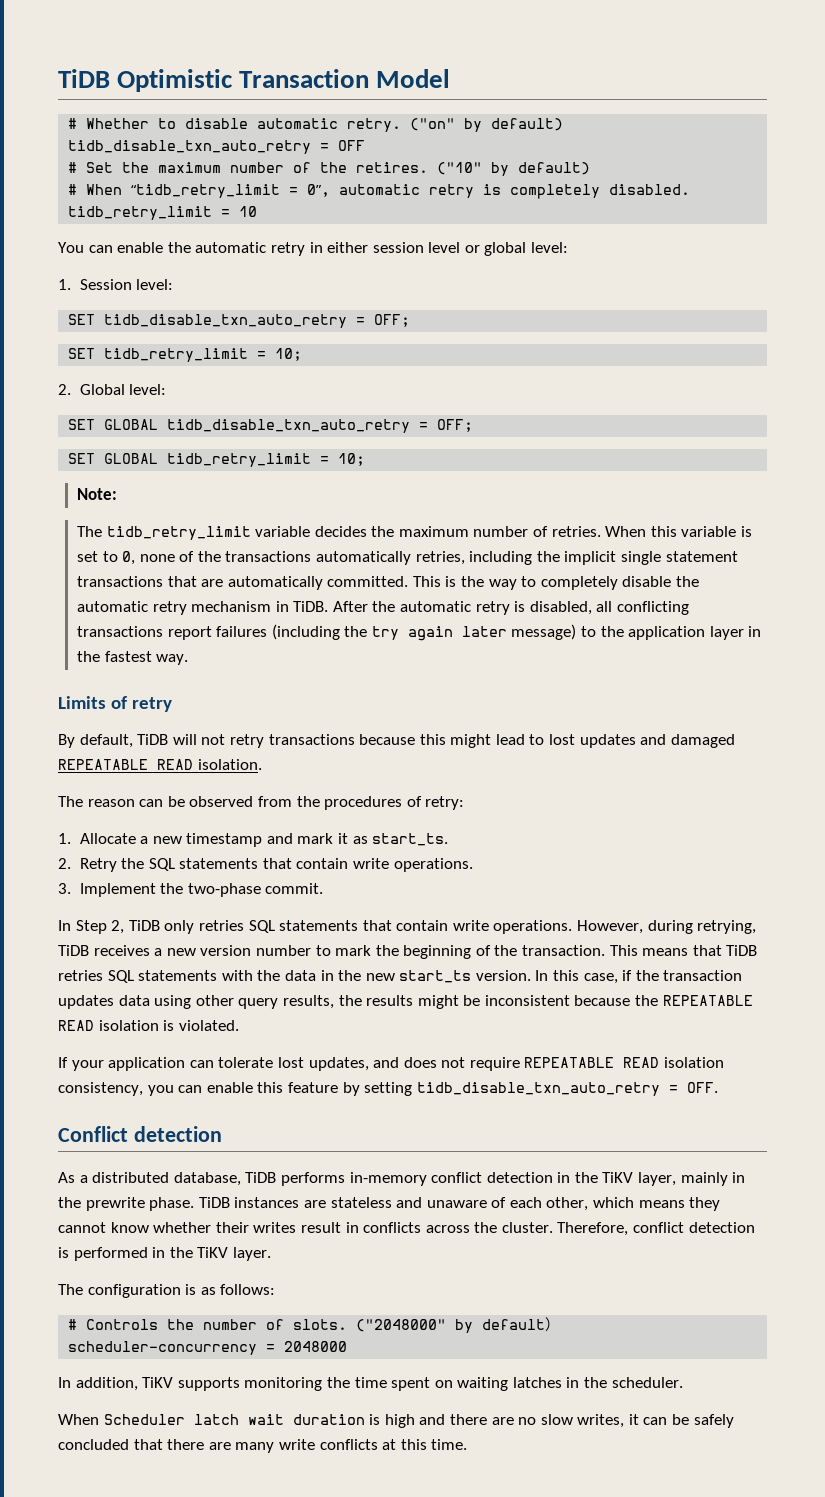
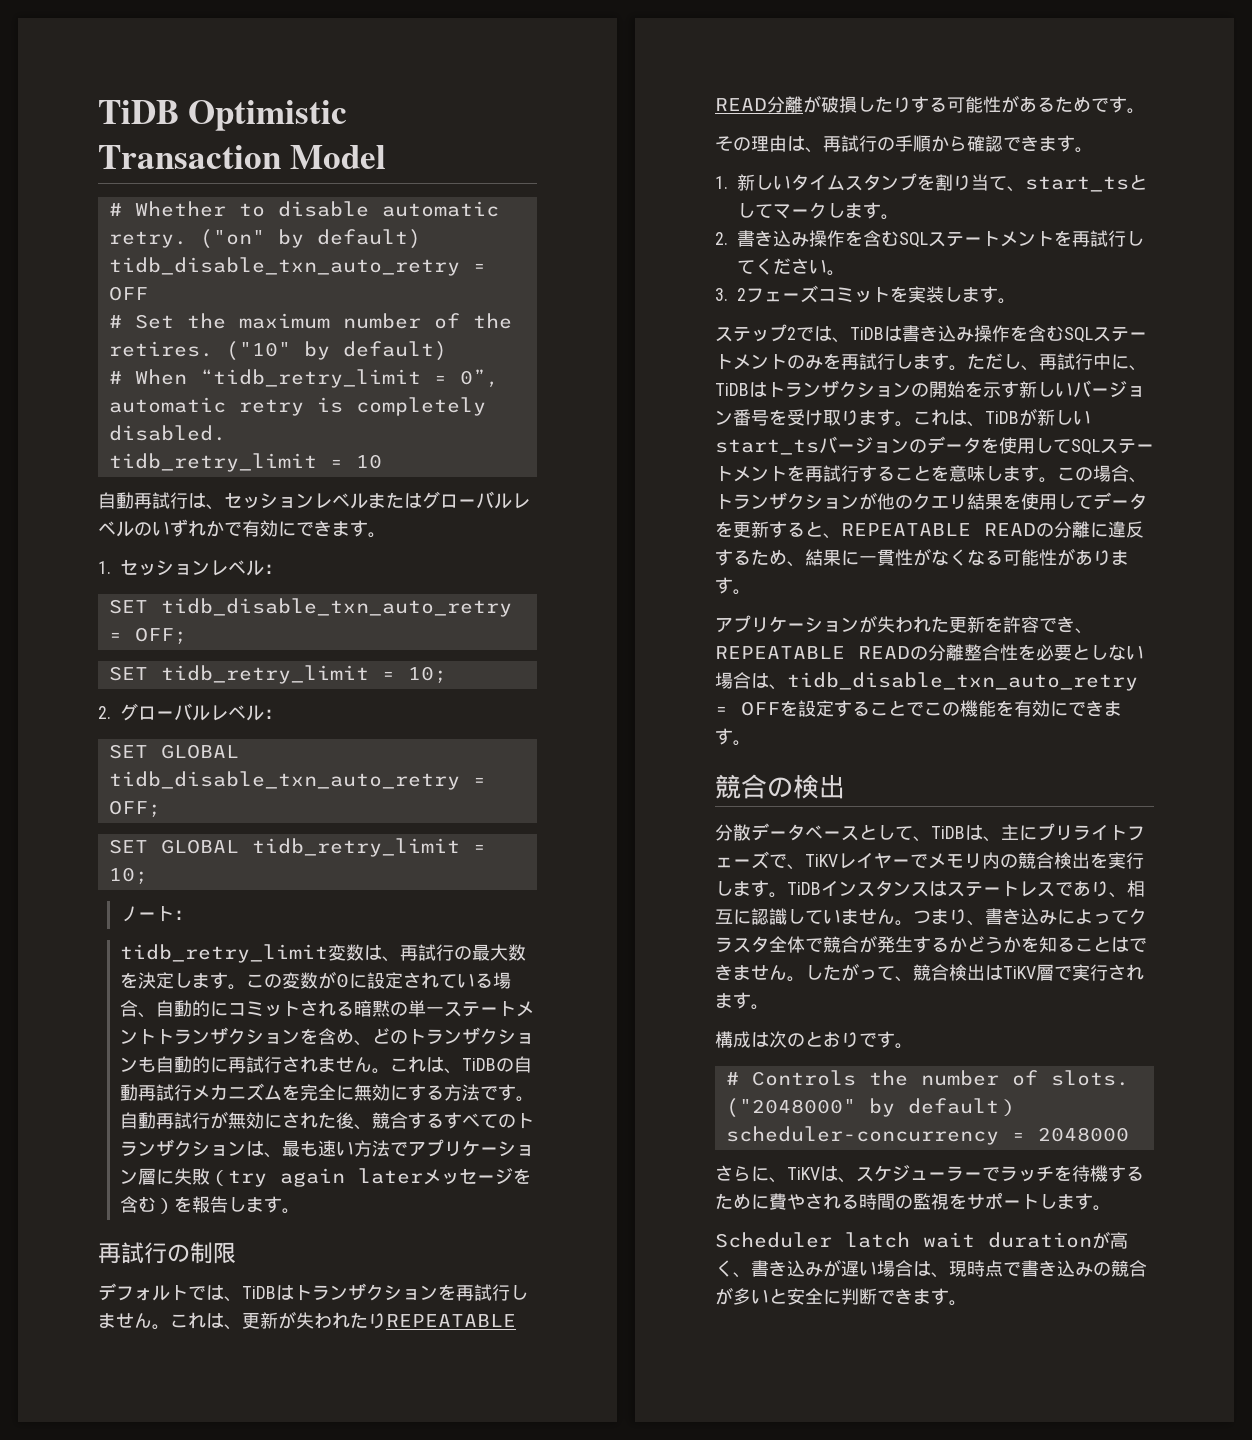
- You can enable the automatic retry in either session level or global level:
- 1. Session level:
+ 自動再試行は、セッションレベルまたはグローバルレベルのいずれかで有効にできます。
+ 1.セッションレベル：
- 2. Global level:
+ 2.グローバルレベル：
- Note:
- The tidb_retry_limit variable decides the maximum number of retries. When this variable is set to 0, none of the transactions automatically retries, including the implicit single statement transactions that are automatically committed. This is the way to completely disable the automatic retry mechanism in TiDB. After the automatic retry is disabled, all conflicting transactions report failures (including the try again later message) to the application layer in the fastest way.
- Limits of retry
- By default, TiDB will not retry transactions because this might lead to lost updates and damaged REPEATABLE READ isolation.
- The reason can be observed from the procedures of retry:
- 1. Allocate a new timestamp and mark it as start_ts.
- 2. Retry the SQL statements that contain write operations.
- 3. Implement the two-phase commit.
- In Step 2, TiDB only retries SQL statements that contain write operations. However, during retrying, TiDB receives a new version number to mark the beginning of the transaction. This means that TiDB retries SQL statements with the data in the new start_ts version. In this case, if the transaction updates data using other query results, the results might be inconsistent because the REPEATABLE READ isolation is violated.
- If your application can tolerate lost updates, and does not require REPEATABLE READ isolation consistency, you can enable this feature by setting tidb_disable_txn_auto_retry = OFF.
- Conflict detection
- As a distributed database, TiDB performs in-memory conflict detection in the TiKV layer, mainly in the prewrite phase. TiDB instances are stateless and unaware of each other, which means they cannot know whether their writes result in conflicts across the cluster. Therefore, conflict detection is performed in the TiKV layer.
- The configuration is as follows:
+ ノート：
+ tidb_retry_limit変数は、再試行の最大数を決定します。この変数が0に設定されている場合、自動的にコミットされる暗黙の単一ステートメントトランザクションを含め、どのトランザクションも自動的に再試行されません。これは、TiDBの自動再試行メカニズムを完全に無効にする方法です。自動再試行が無効にされた後、競合するすべてのトランザクションは、最も速い方法でアプリケーション層に失敗（try again laterメッセージを含む）を報告します。
+ 再試行の制限
+ デフォルトでは、TiDBはトランザクションを再試行しません。これは、更新が失われたりREPEATABLE READ分離が破損したりする可能性があるためです。
+ その理由は、再試行の手順から確認できます。
+ 1.新しいタイムスタンプを割り当て、start_tsとしてマークします。
+ 2.書き込み操作を含むSQLステートメントを再試行してください。
+ 3. 2フェーズコミットを実装します。
+ ステップ2では、TiDBは書き込み操作を含むSQLステートメントのみを再試行します。ただし、再試行中に、TiDBはトランザクションの開始を示す新しいバージョン番号を受け取ります。これは、TiDBが新しいstart_tsバージョンのデータを使用してSQLステートメントを再試行することを意味します。この場合、トランザクションが他のクエリ結果を使用してデータを更新すると、REPEATABLE READの分離に違反するため、結果に一貫性がなくなる可能性があります。
+ アプリケーションが失われた更新を許容でき、REPEATABLE READの分離整合性を必要としない場合は、tidb_disable_txn_auto_retry = OFFを設定することでこの機能を有効にできます。
+ 競合の検出
+ 分散データベースとして、TiDBは、主にプリライトフェーズで、TiKVレイヤーでメモリ内の競合検出を実行します。TiDBインスタンスはステートレスであり、相互に認識していません。つまり、書き込みによってクラスタ全体で競合が発生するかどうかを知ることはできません。したがって、競合検出はTiKV層で実行されます。
+ 構成は次のとおりです。
- In addition, TiKV supports monitoring the time spent on waiting latches in the scheduler.
- When Scheduler latch wait duration is high and there are no slow writes, it can be safely concluded that there are many write conflicts at this time.
+ さらに、TiKVは、スケジューラーでラッチを待機するために費やされる時間の監視をサポートします。
+ Scheduler latch wait durationが高く、書き込みが遅い場合は、現時点で書き込みの競合が多いと安全に判断できます。

